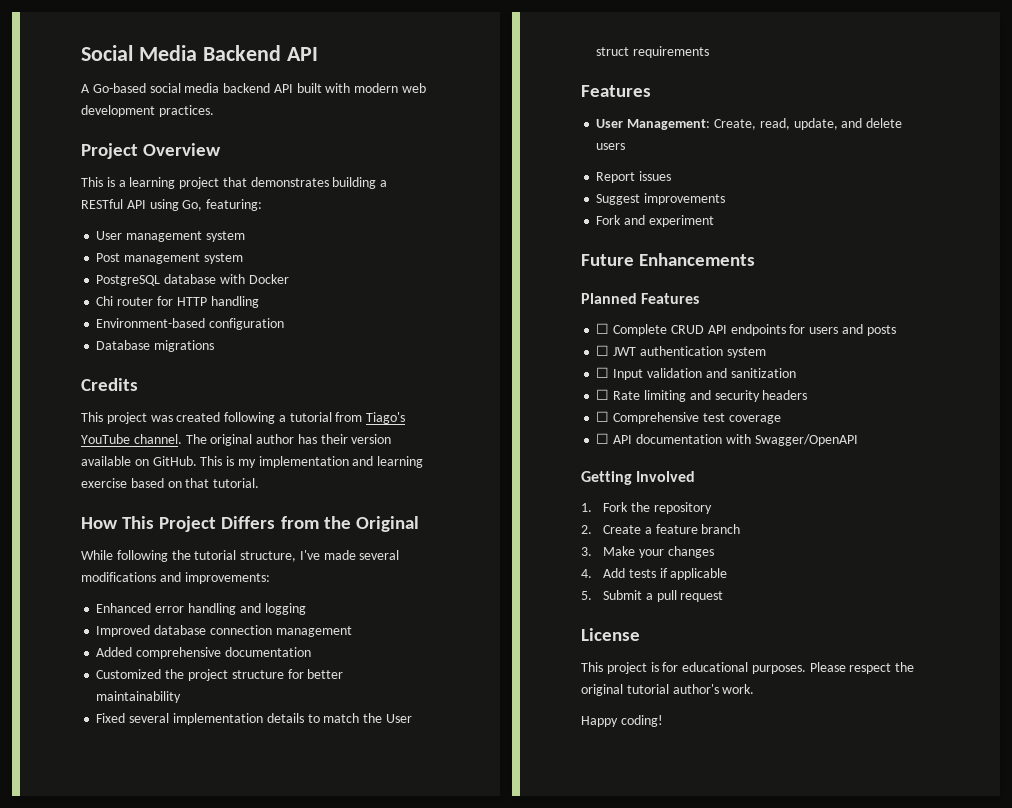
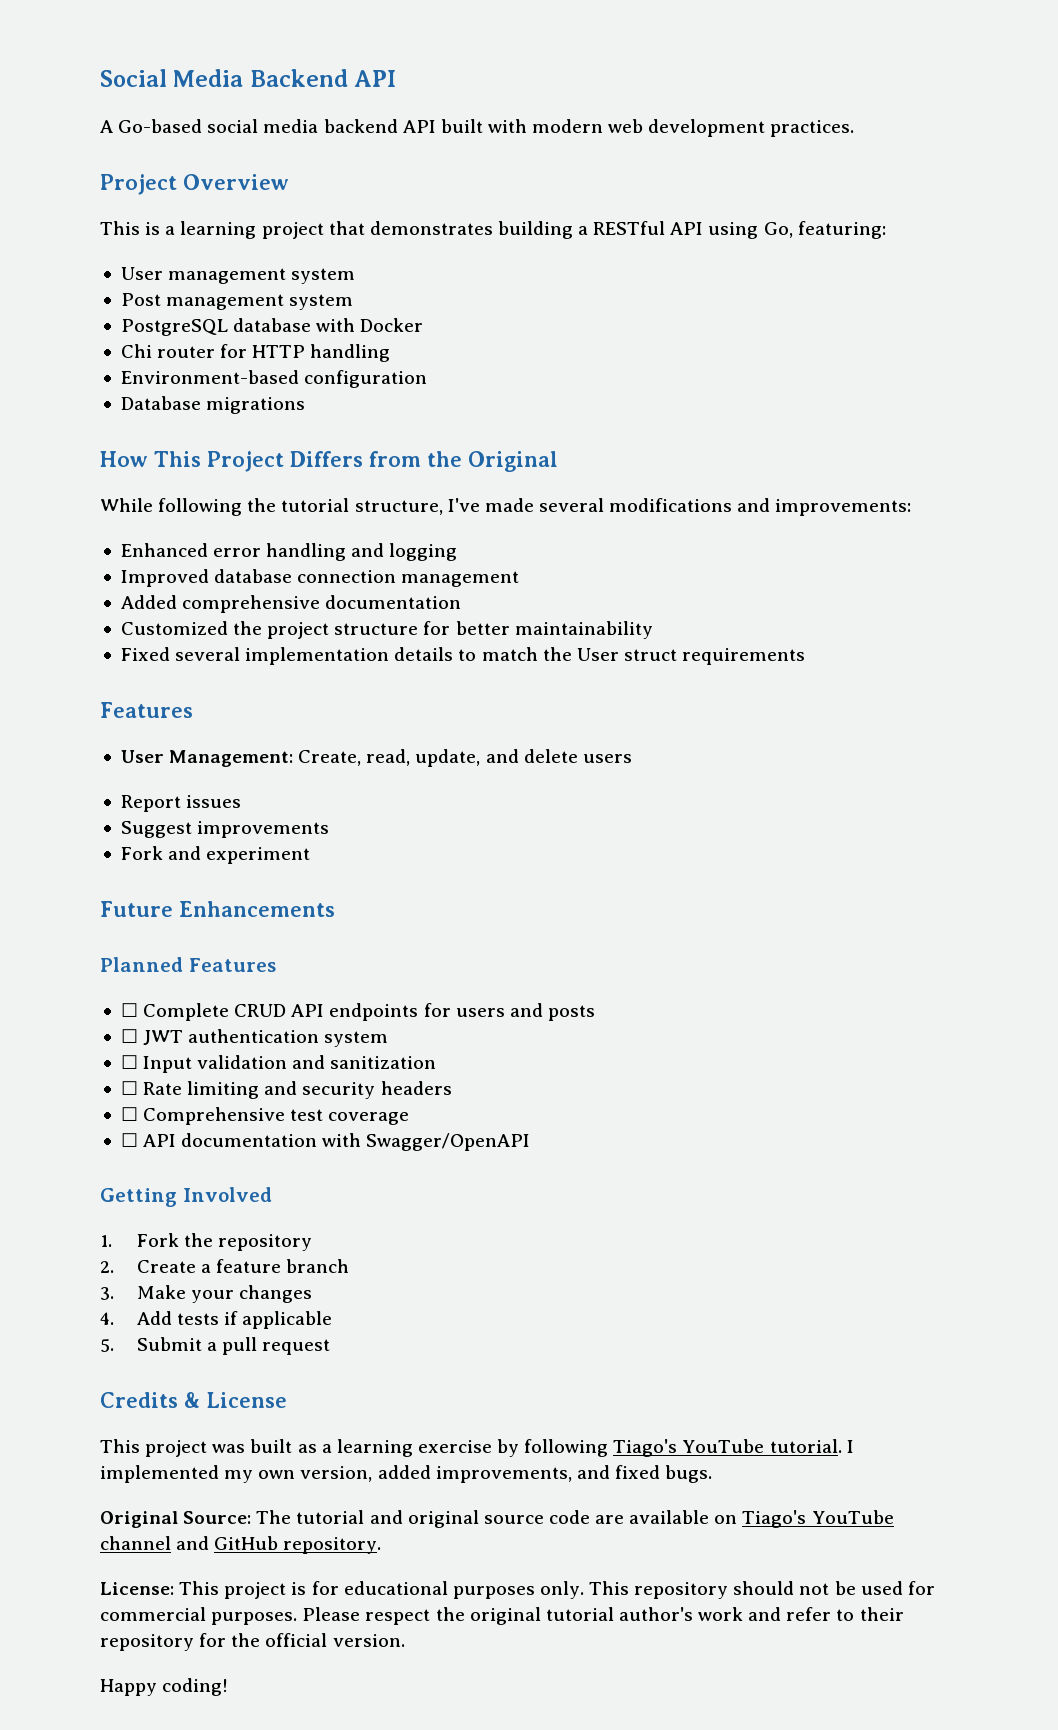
- Credits
- This project was created following a tutorial from Tiago's YouTube channel. The original author has their version available on GitHub. This is my implementation and learning exercise based on that tutorial.
- License
+ Credits & License
- This project is for educational purposes.
+ This project was built as a learning exercise by following Tiago's YouTube tutorial. I implemented my own version, added improvements, and fixed bugs.
+ Original Source: The tutorial and original source code are available on Tiago's YouTube channel and GitHub repository.
+ License: This project is for educational purposes only. This repository should not be used for commercial purposes.
- Please respect the original tutorial author's work.
+ Please respect the original tutorial author's work and refer to their repository for the official version.

